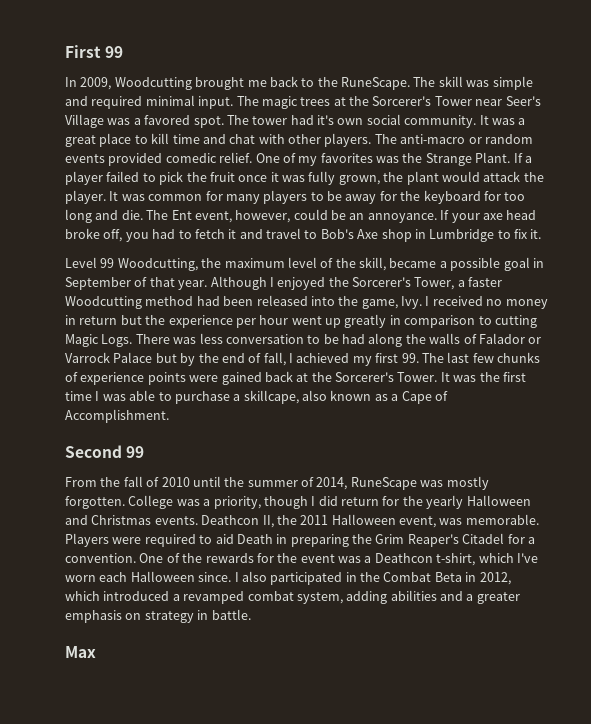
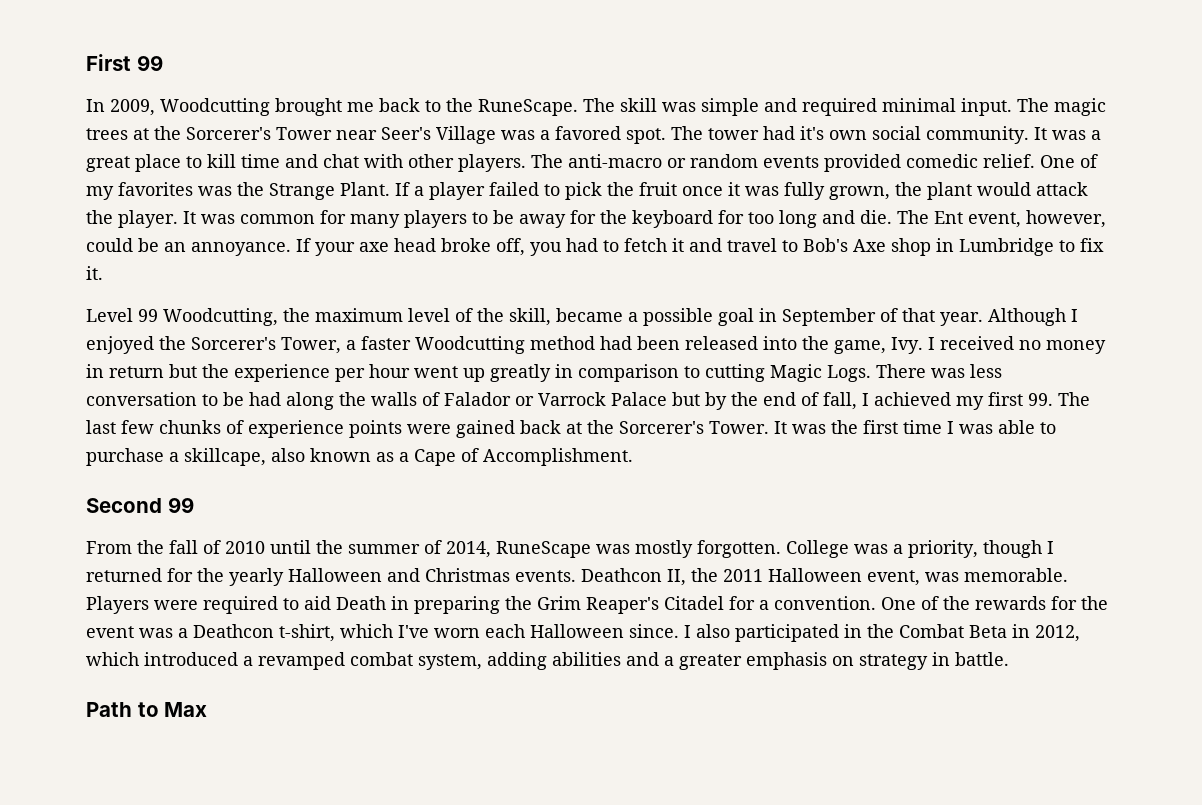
- College was a priority, though I did return for the yearly Halloween and Christmas events.
+ College was a priority, though I returned for the yearly Halloween and Christmas events.
- Max
+ Path to Max

